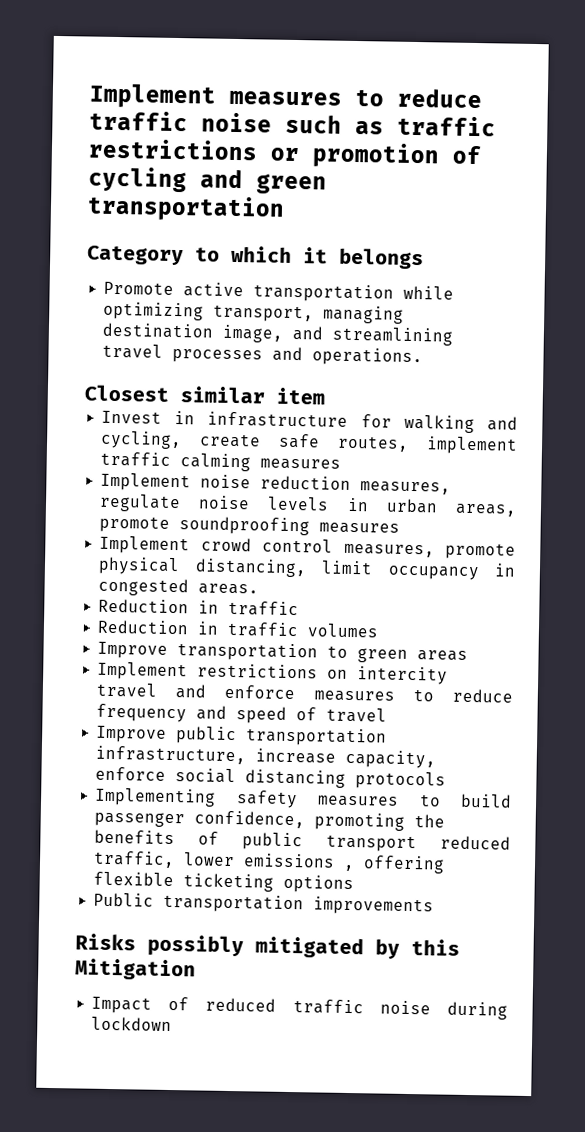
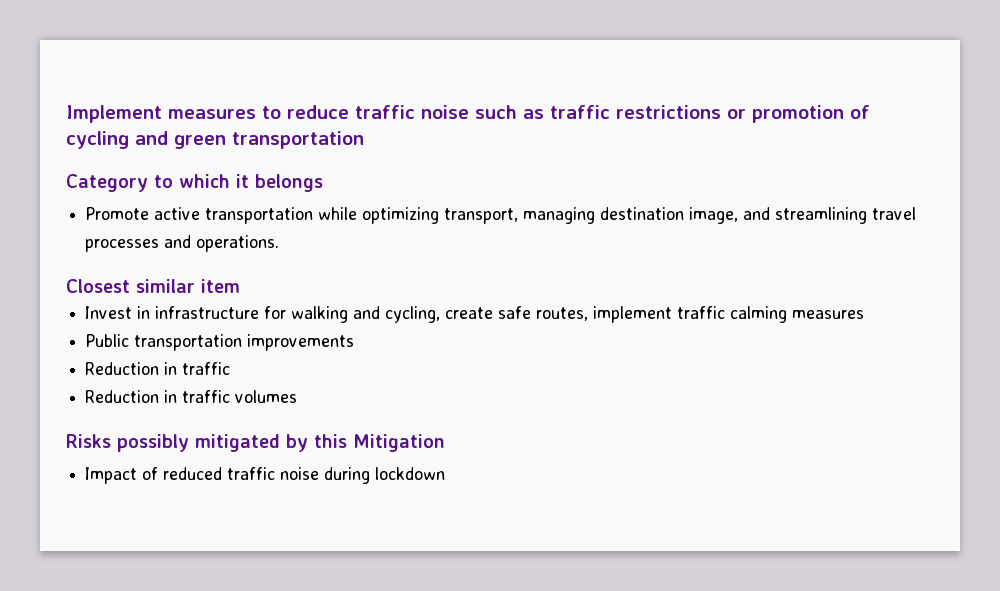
- Implement noise reduction measures, regulate noise levels in urban areas, promote soundproofing measures
- Implement crowd control measures, promote physical distancing, limit occupancy in congested areas.
+ Public transportation improvements
- Improve transportation to green areas
- Implement restrictions on intercity travel and enforce measures to reduce frequency and speed of travel
- Improve public transportation infrastructure, increase capacity, enforce social distancing protocols
- Implementing safety measures to build passenger confidence, promoting the benefits of public transport reduced traffic, lower emissions , offering flexible ticketing options
- Public transportation improvements

